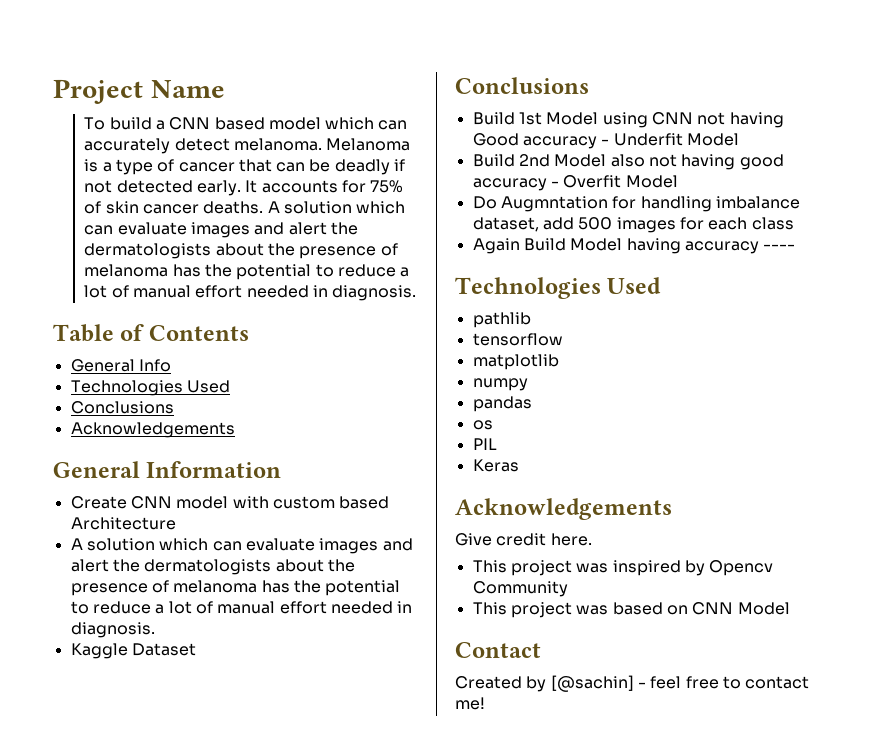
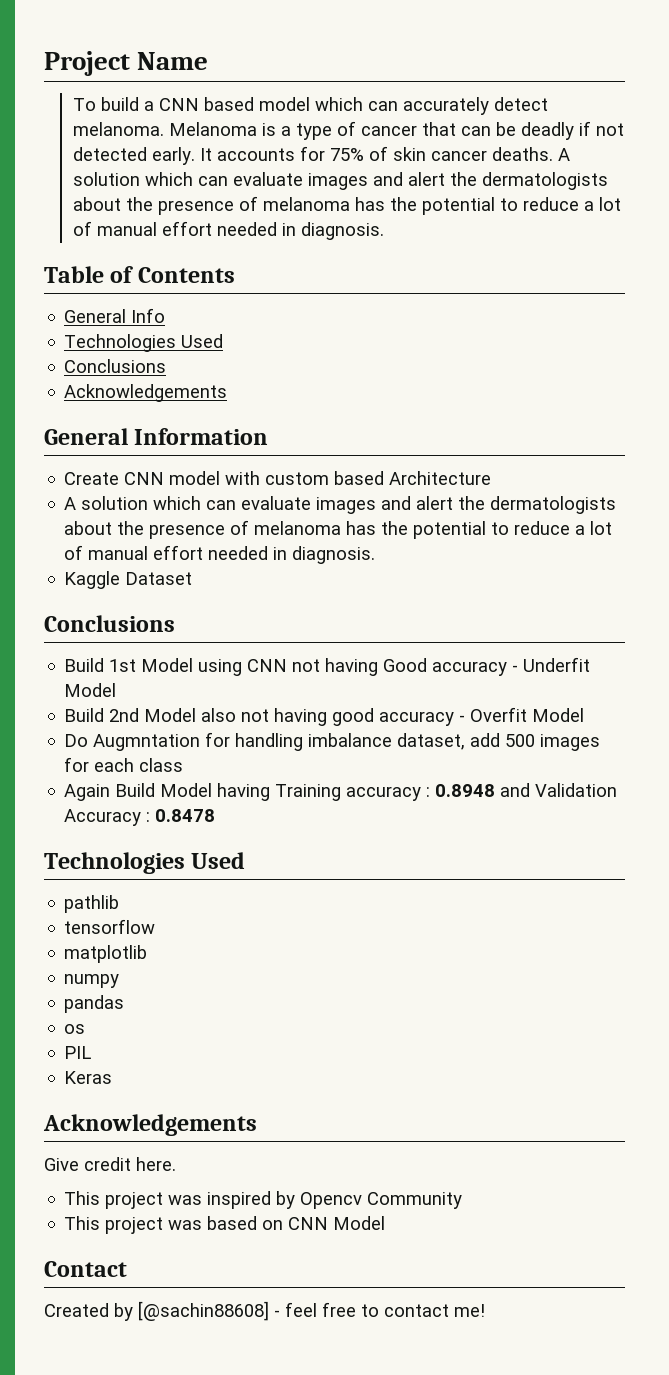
- Again Build Model having accuracy ----
+ Again Build Model having Training accuracy : 0.8948 and Validation Accuracy : 0.8478
- Created by [@sachin] - feel free to contact me!
+ Created by [@sachin88608] - feel free to contact me!

